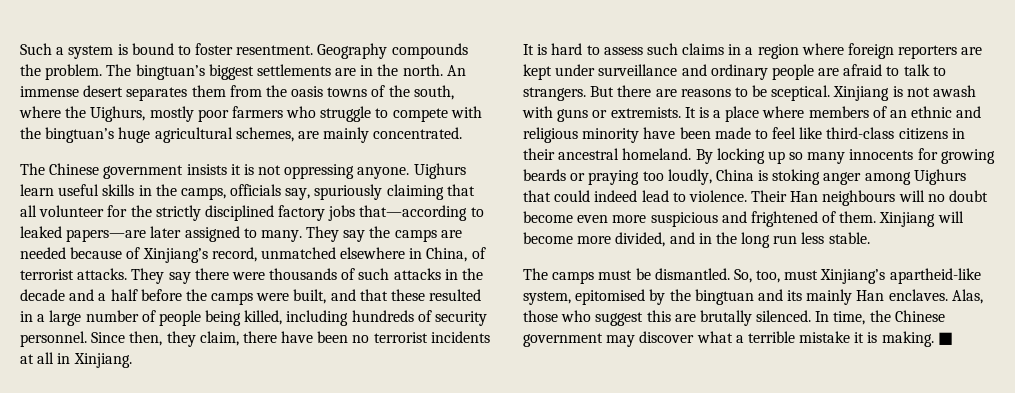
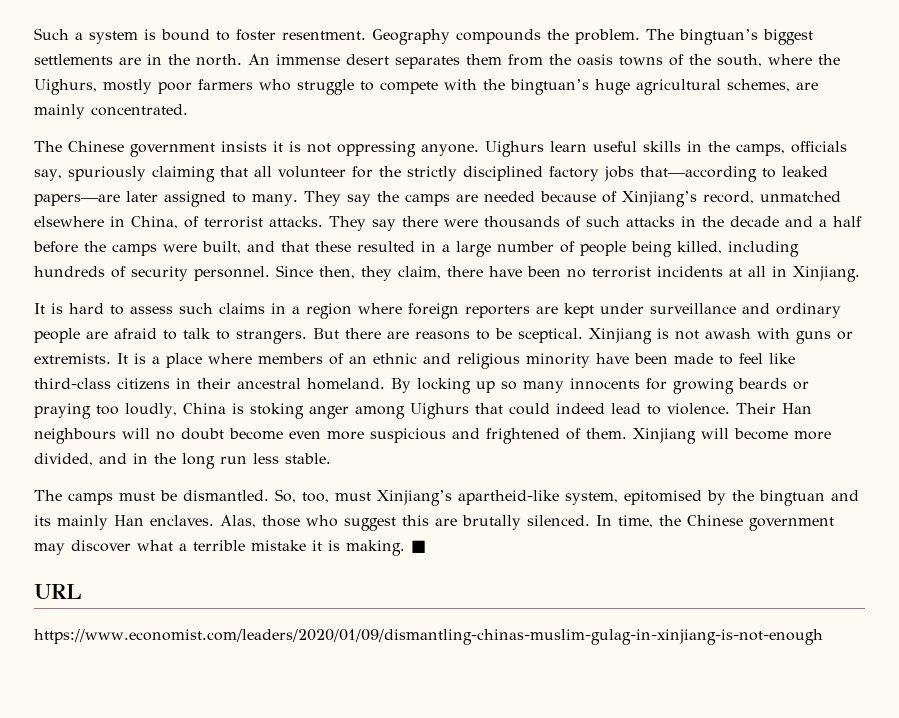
+ URL
+ https://www.economist.com/leaders/2020/01/09/dismantling-chinas-muslim-gulag-in-xinjiang-is-not-enough

